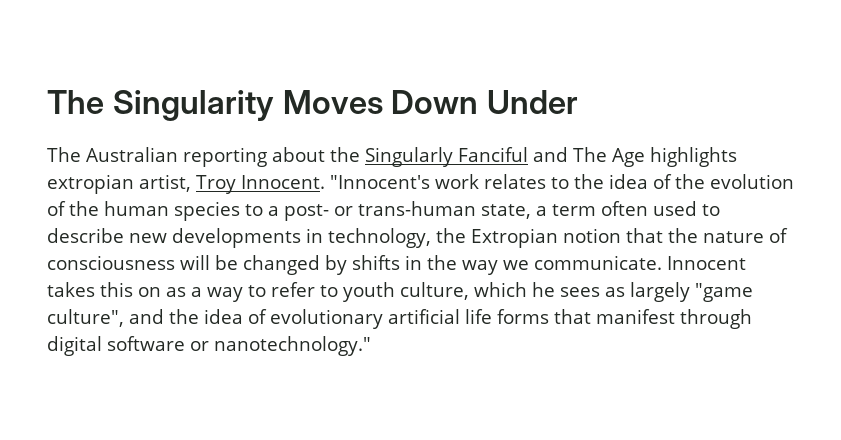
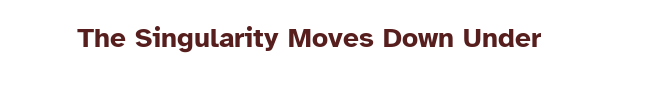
- The Australian reporting about the Singularly Fanciful and The Age highlights extropian artist, Troy Innocent. "Innocent's work relates to the idea of the evolution of the human species to a post- or trans-human state, a term often used to describe new developments in technology, the Extropian notion that the nature of consciousness will be changed by shifts in the way we communicate. Innocent takes this on as a way to refer to youth culture, which he sees as largely "game culture", and the idea of evolutionary artificial life forms that manifest through digital software or nanotechnology."

